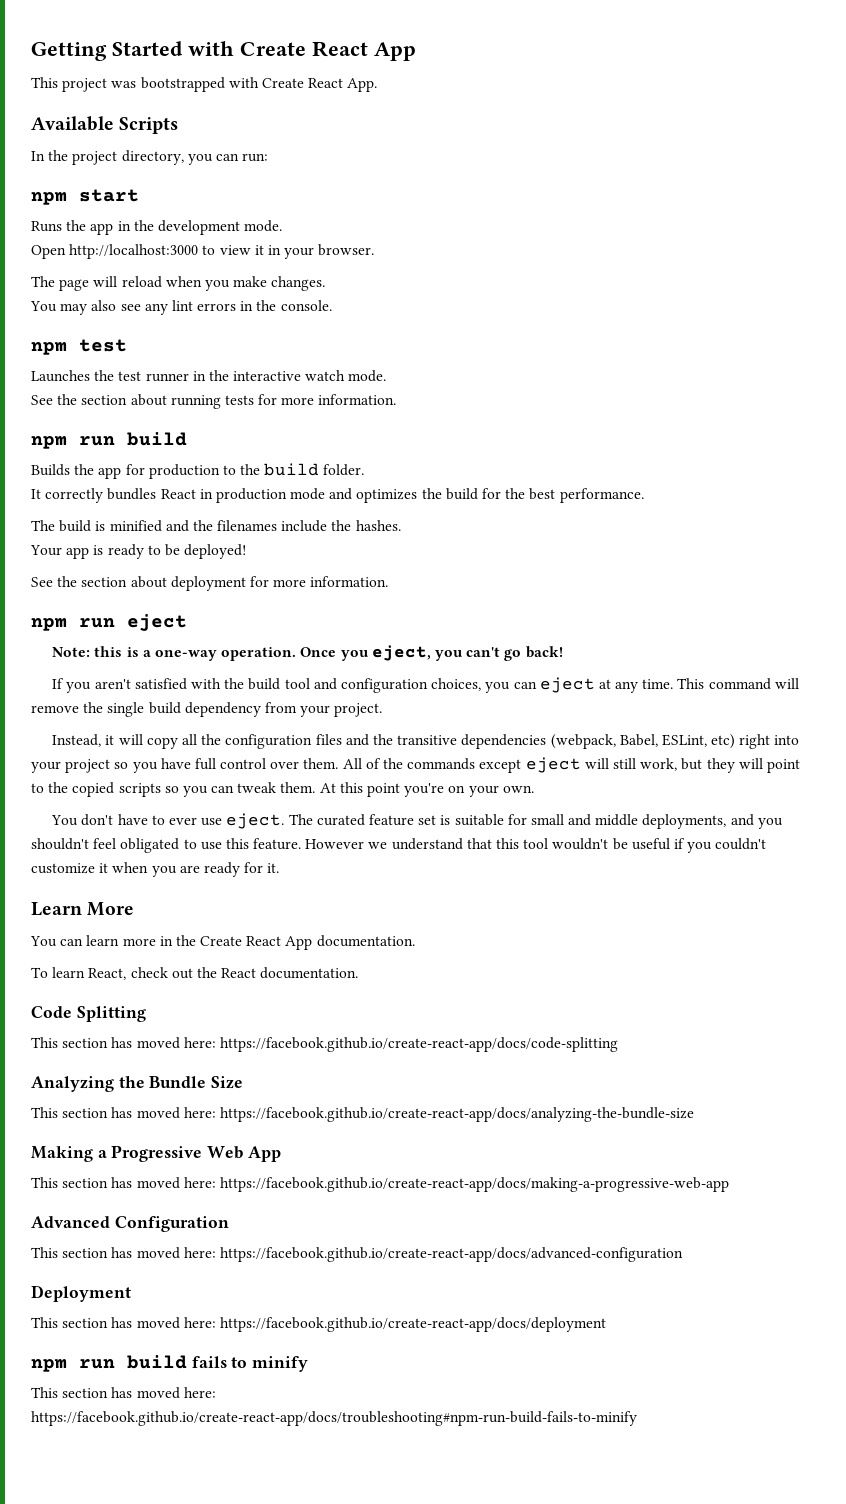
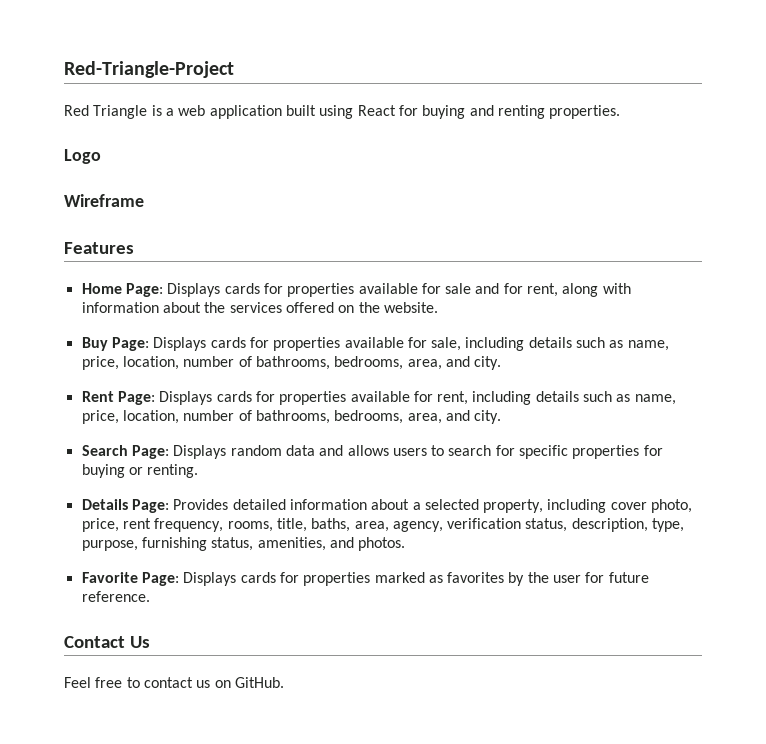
- Getting Started with Create React App
- This project was bootstrapped with Create React App.
- Available Scripts
- In the project directory, you can run:
- npm start
- Runs the app in the development mode.
- Open http://localhost:3000 to view it in your browser.
- The page will reload when you make changes.
- You may also see any lint errors in the console.
- npm test
- Launches the test runner in the interactive watch mode.
- See the section about running tests for more information.
- npm run build
- Builds the app for production to the build folder.
- It correctly bundles React in production mode and optimizes the build for the best performance.
- The build is minified and the filenames include the hashes.
- Your app is ready to be deployed!
- See the section about deployment for more information.
- npm run eject
- Note: this is a one-way operation. Once you eject, you can't go back!
- If you aren't satisfied with the build tool and configuration choices, you can eject at any time. This command will remove the single build dependency from your project.
- Instead, it will copy all the configuration files and the transitive dependencies (webpack, Babel, ESLint, etc) right into your project so you have full control over them. All of the commands except eject will still work, but they will point to the copied scripts so you can tweak them. At this point you're on your own.
- You don't have to ever use eject. The curated feature set is suitable for small and middle deployments, and you shouldn't feel obligated to use this feature. However we understand that this tool wouldn't be useful if you couldn't customize it when you are ready for it.
- Learn More
- You can learn more in the Create React App documentation.
- To learn React, check out the React documentation.
- Code Splitting
- This section has moved here: https://facebook.github.io/create-react-app/docs/code-splitting
- Analyzing the Bundle Size
- This section has moved here: https://facebook.github.io/create-react-app/docs/analyzing-the-bundle-size
- Making a Progressive Web App
- This section has moved here: https://facebook.github.io/create-react-app/docs/making-a-progressive-web-app
- Advanced Configuration
- This section has moved here: https://facebook.github.io/create-react-app/docs/advanced-configuration
- Deployment
- This section has moved here: https://facebook.github.io/create-react-app/docs/deployment
- npm run build fails to minify
- This section has moved here: https://facebook.github.io/create-react-app/docs/troubleshooting#npm-run-build-fails-to-minify
+ Red-Triangle-Project
+ Red Triangle is a web application built using React for buying and renting properties.
+ Logo
+ Wireframe
+ Features
+ Home Page: Displays cards for properties available for sale and for rent, along with information about the services offered on the website.
+ Buy Page: Displays cards for properties available for sale, including details such as name, price, location, number of bathrooms, bedrooms, area, and city.
+ Rent Page: Displays cards for properties available for rent, including details such as name, price, location, number of bathrooms, bedrooms, area, and city.
+ Search Page: Displays random data and allows users to search for specific properties for buying or renting.
+ Details Page: Provides detailed information about a selected property, including cover photo, price, rent frequency, rooms, title, baths, area, agency, verification status, description, type, purpose, furnishing status, amenities, and photos.
+ Favorite Page: Displays cards for properties marked as favorites by the user for future reference.
+ Contact Us
+ Feel free to contact us on GitHub.

